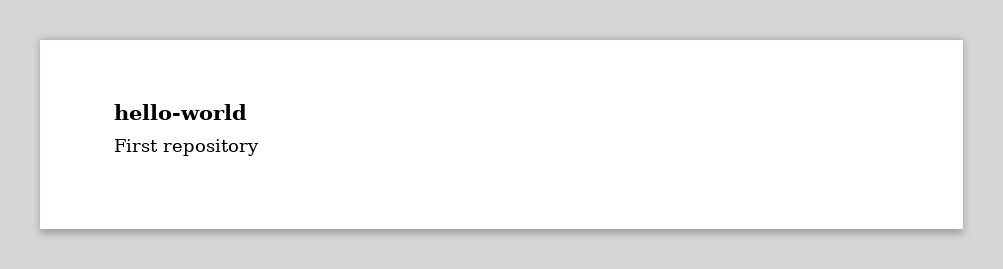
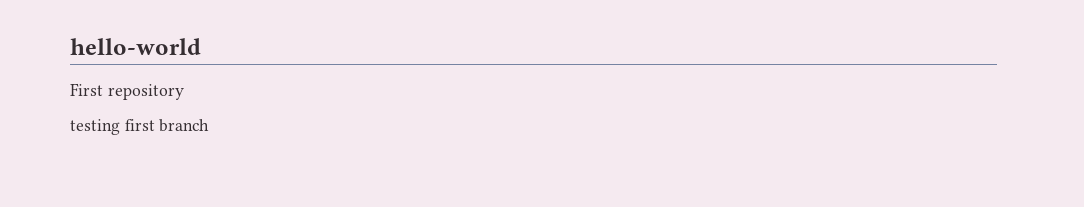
+ testing first branch

